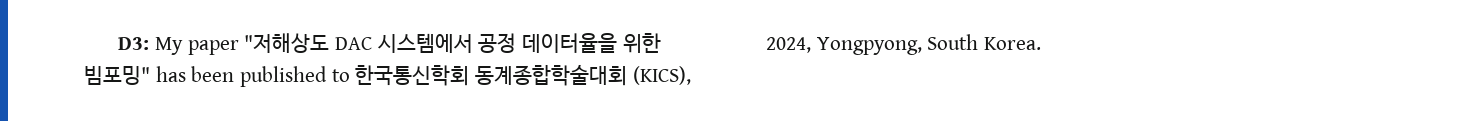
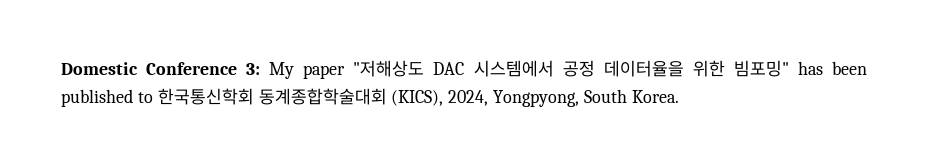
- D3: My paper "저해상도 DAC 시스템에서 공정 데이터율을 위한 빔포밍" has been published to 한국통신학회 동계종합학술대회 (KICS), 2024, Yongpyong, South Korea.
+ Domestic Conference 3: My paper "저해상도 DAC 시스템에서 공정 데이터율을 위한 빔포밍" has been published to 한국통신학회 동계종합학술대회 (KICS), 2024, Yongpyong, South Korea.

